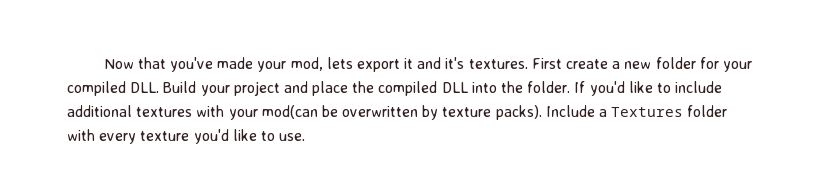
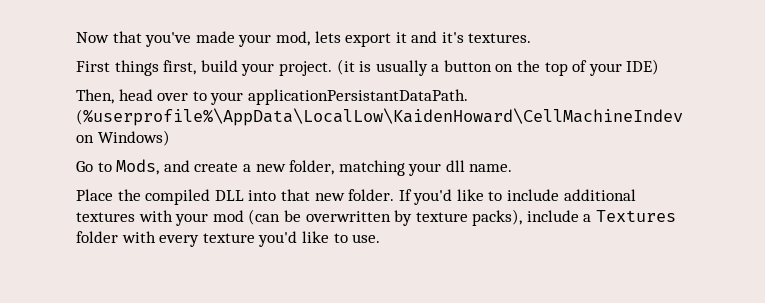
- Now that you've made your mod, lets export it and it's textures. First create a new folder for your compiled DLL. Build your project and place the compiled DLL into the folder.
+ Now that you've made your mod, lets export it and it's textures.
+ First things first, build your project. (it is usually a button on the top of your IDE)
+ Then, head over to your applicationPersistantDataPath. (%userprofile%\AppData\LocalLow\KaidenHoward\CellMachineIndev on Windows)
+ Go to Mods, and create a new folder, matching your dll name.
+ Place the compiled DLL into that new folder.
- If you'd like to include additional textures with your mod(can be overwritten by texture packs). Include a Textures folder with every texture you'd like to use.
+ If you'd like to include additional textures with your mod (can be overwritten by texture packs), include a Textures folder with every texture you'd like to use.

